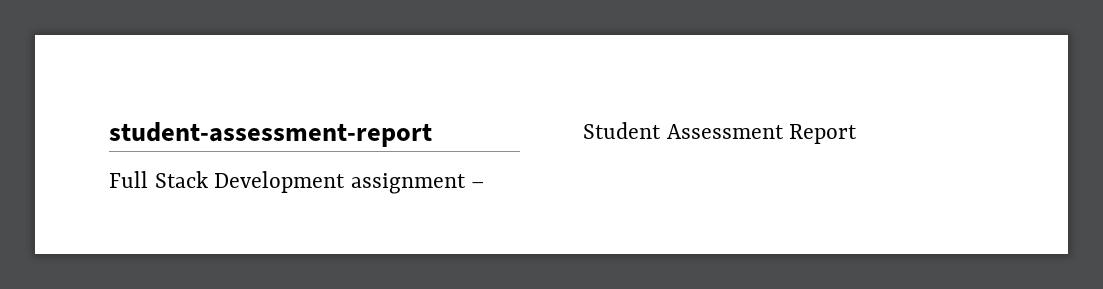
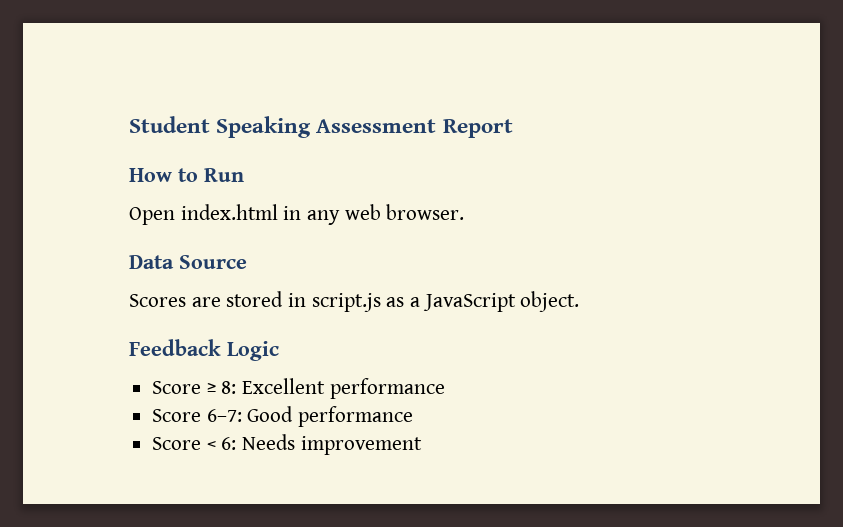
- student-assessment-report
- Full Stack Development assignment – Student Assessment Report
+ Student Speaking Assessment Report
+ How to Run
+ Open index.html in any web browser.
+ Data Source
+ Scores are stored in script.js as a JavaScript object.
+ Feedback Logic
+ Score ≥ 8: Excellent performance
+ Score 6–7: Good performance
+ Score < 6: Needs improvement

